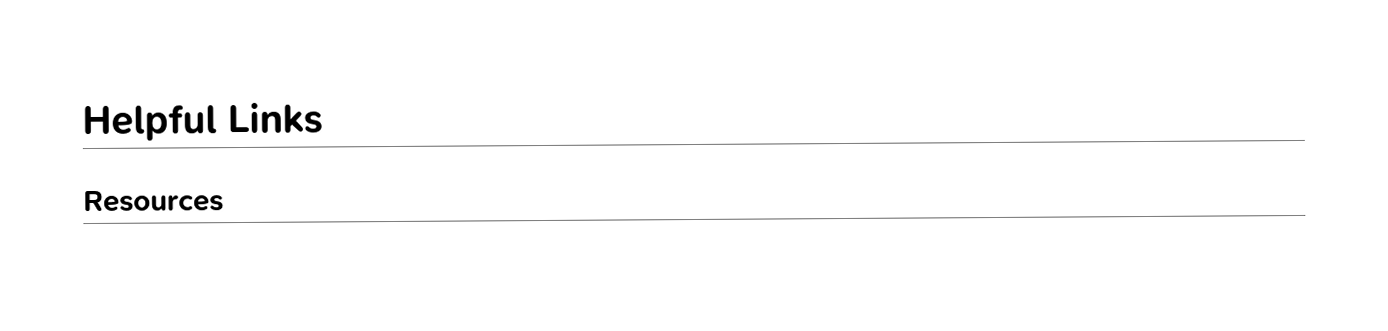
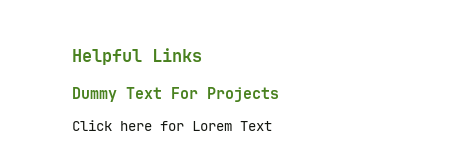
- Resources
+ Dummy Text For Projects
+ Click here for Lorem Text

